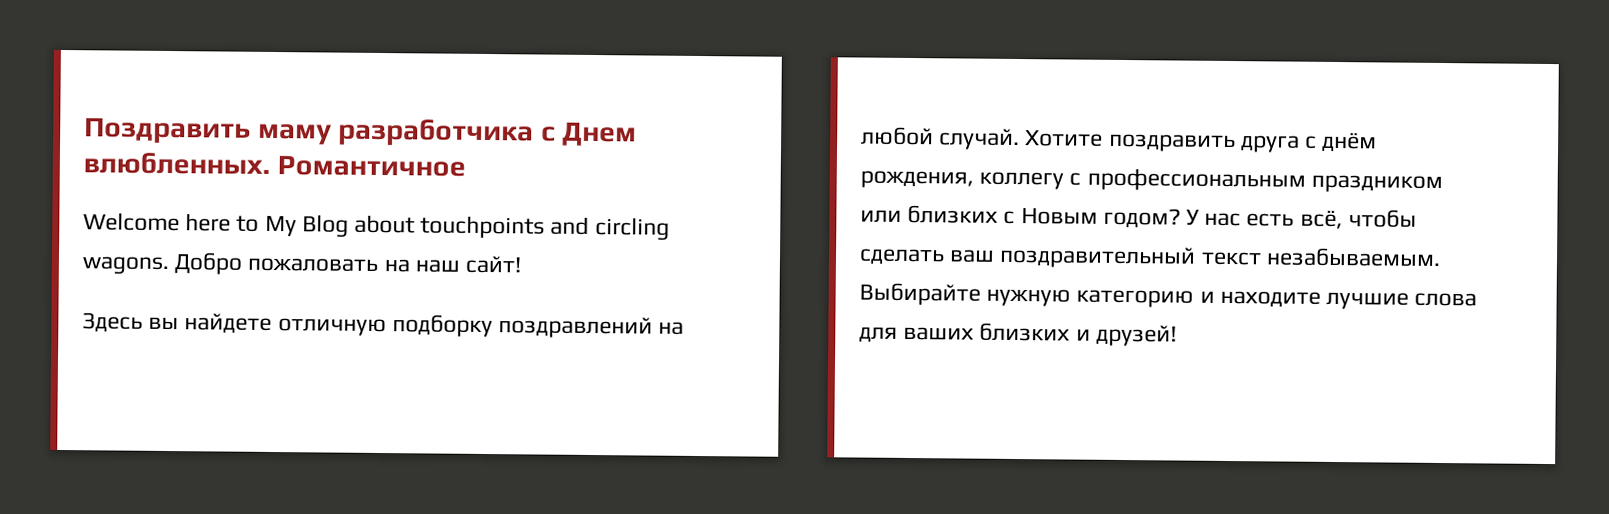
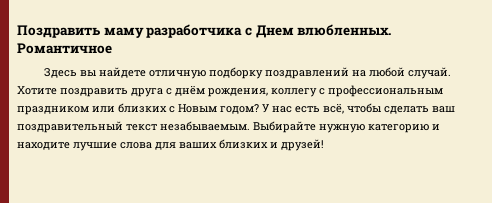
- Welcome here to My Blog about touchpoints and circling wagons. Добро пожаловать на наш сайт!

